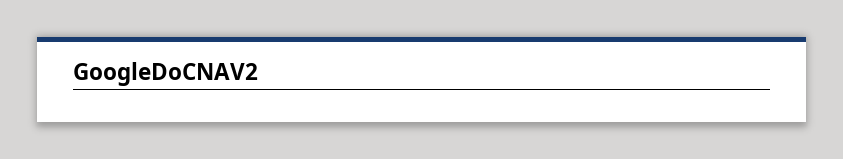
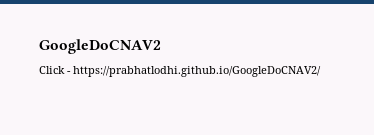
+ Click - https://prabhatlodhi.github.io/GoogleDoCNAV2/

